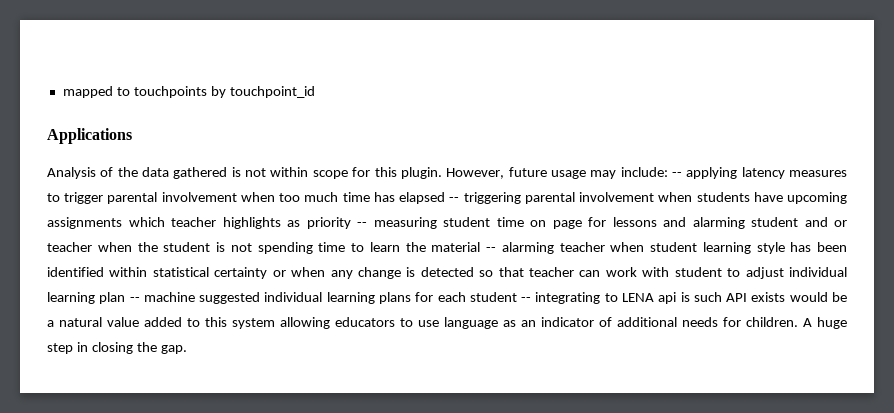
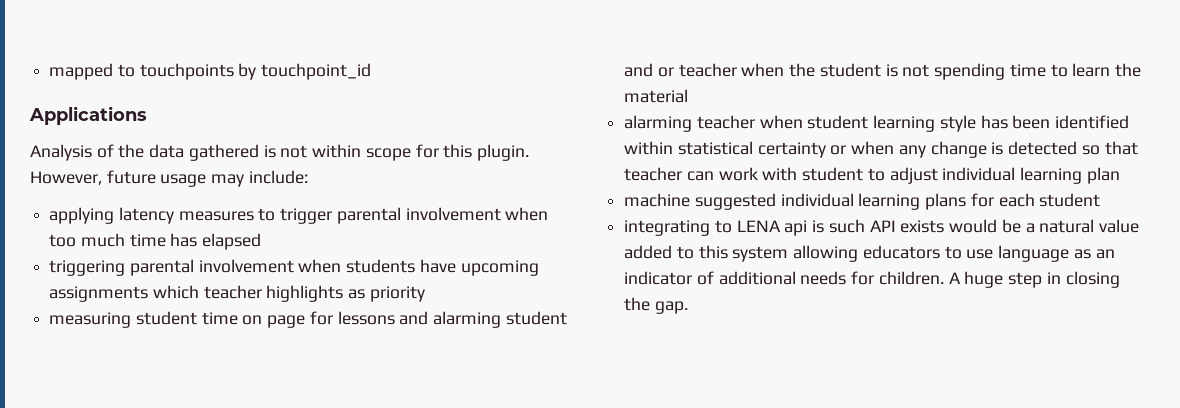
- However, future usage may include: -- applying latency measures to trigger parental involvement when too much time has elapsed -- triggering parental involvement when students have upcoming assignments which teacher highlights as priority -- measuring student time on page for lessons and alarming student and or teacher when the student is not spending time to learn the material -- alarming teacher when student learning style has been identified within statistical certainty or when any change is detected so that teacher can work with student to adjust individual learning plan -- machine suggested individual learning plans for each student -- integrating to LENA api is such API exists would be a natural value added to this system allowing educators to use language as an indicator of additional needs for children.
+ However, future usage may include:
+ applying latency measures to trigger parental involvement when too much time has elapsed
+ triggering parental involvement when students have upcoming assignments which teacher highlights as priority
+ measuring student time on page for lessons and alarming student and or teacher when the student is not spending time to learn the material
+ alarming teacher when student learning style has been identified within statistical certainty or when any change is detected so that teacher can work with student to adjust individual learning plan
+ machine suggested individual learning plans for each student
+ integrating to LENA api is such API exists would be a natural value added to this system allowing educators to use language as an indicator of additional needs for children.

